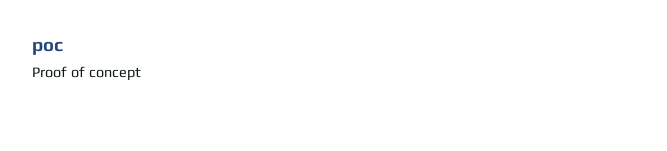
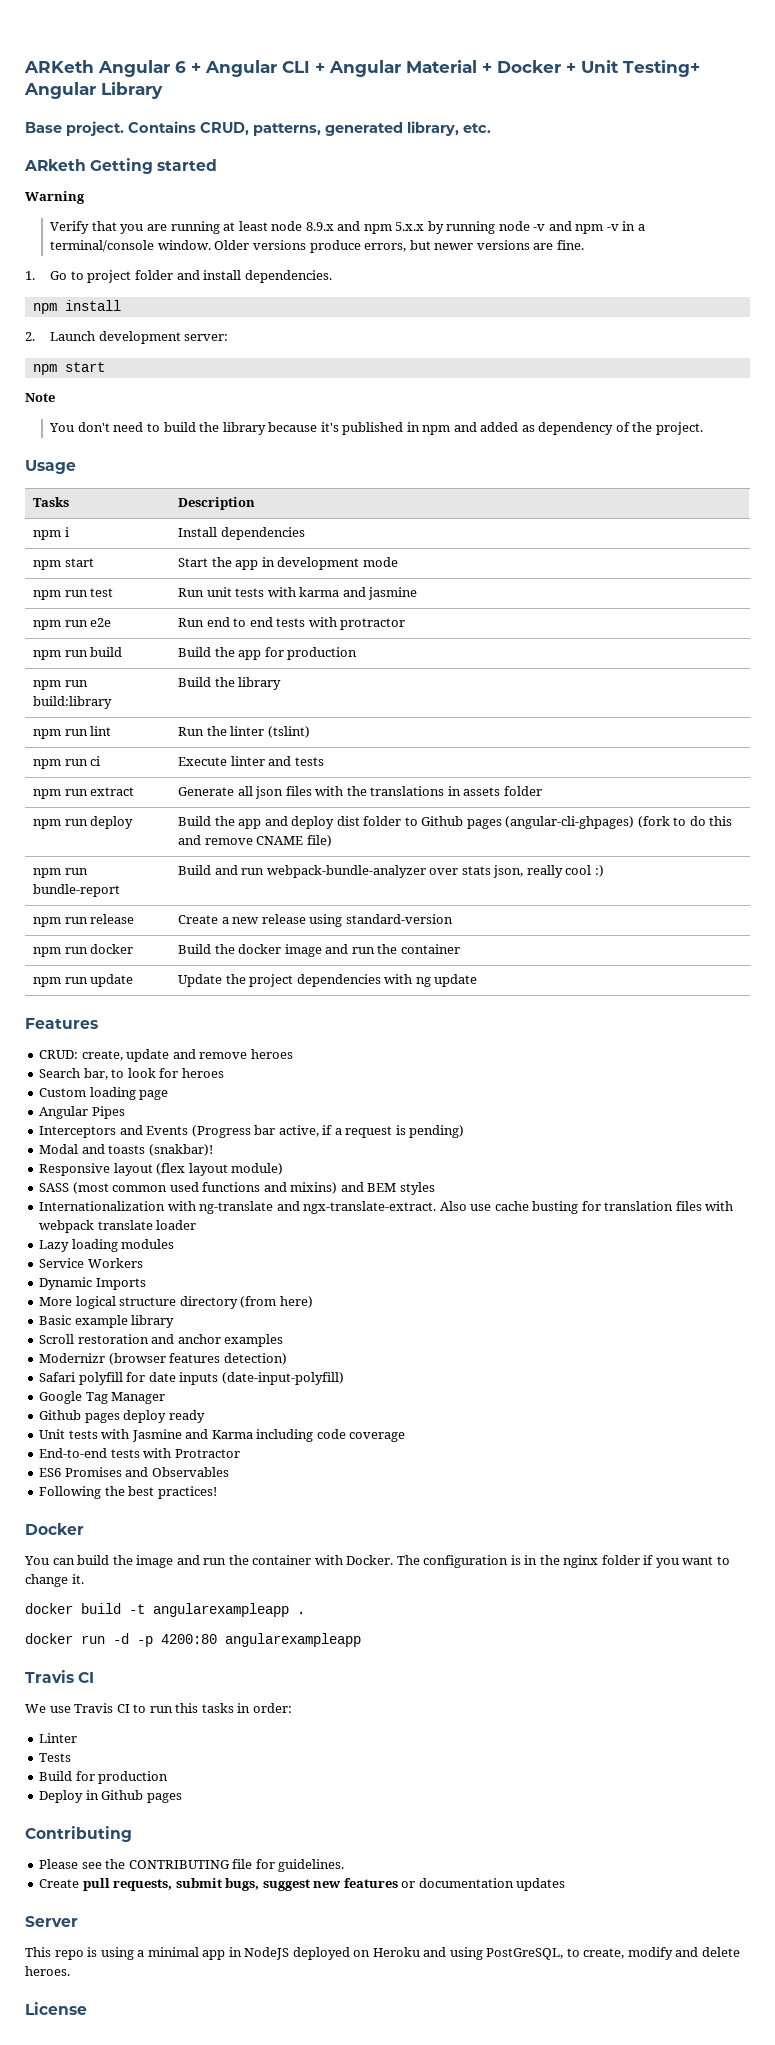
- poc
- Proof of concept
+ ARKeth Angular 6 + Angular CLI + Angular Material + Docker + Unit Testing+ Angular Library
+ Base project. Contains CRUD, patterns, generated library, etc.
+ ARketh Getting started
+ Warning
+ Verify that you are running at least node 8.9.x and npm 5.x.x by running node -v and npm -v in a terminal/console window. Older versions produce errors, but newer versions are fine.
+ 1. Go to project folder and install dependencies.
+ npm install
+ 2. Launch development server:
+ npm start
+ Note
+ You don't need to build the library because it's published in npm and added as dependency of the project.
+ Usage
+ Tasks | Description
+ npm i | Install dependencies
+ npm start | Start the app in development mode
+ npm run test | Run unit tests with karma and jasmine
+ npm run e2e | Run end to end tests with protractor
+ npm run build | Build the app for production
+ npm run build:library | Build the library
+ npm run lint | Run the linter (tslint)
+ npm run ci | Execute linter and tests
+ npm run extract | Generate all json files with the translations in assets folder
+ npm run deploy | Build the app and deploy dist folder to Github pages (angular-cli-ghpages) (fork to do this and remove CNAME file)
+ npm run bundle-report | Build and run webpack-bundle-analyzer over stats json, really cool :)
+ npm run release | Create a new release using standard-version
+ npm run docker | Build the docker image and run the container
+ npm run update | Update the project dependencies with ng update
+ Features
+ CRUD: create, update and remove heroes
+ Search bar, to look for heroes
+ Custom loading page
+ Angular Pipes
+ Interceptors and Events (Progress bar active, if a request is pending)
+ Modal and toasts (snakbar)!
+ Responsive layout (flex layout module)
+ SASS (most common used functions and mixins) and BEM styles
+ Internationalization with ng-translate and ngx-translate-extract. Also use cache busting for translation files with webpack translate loader
+ Lazy loading modules
+ Service Workers
+ Dynamic Imports
+ More logical structure directory (from here)
+ Basic example library
+ Scroll restoration and anchor examples
+ Modernizr (browser features detection)
+ Safari polyfill for date inputs (date-input-polyfill)
+ Google Tag Manager
+ Github pages deploy ready
+ Unit tests with Jasmine and Karma including code coverage
+ End-to-end tests with Protractor
+ ES6 Promises and Observables
+ Following the best practices!
+ Docker
+ You can build the image and run the container with Docker. The configuration is in the nginx folder if you want to change it.
+ docker build -t angularexampleapp .
+ docker run -d -p 4200:80 angularexampleapp
+ Travis CI
+ We use Travis CI to run this tasks in order:
+ Linter
+ Tests
+ Build for production
+ Deploy in Github pages
+ Contributing
+ Please see the CONTRIBUTING file for guidelines.
+ Create pull requests, submit bugs, suggest new features or documentation updates
+ Server
+ This repo is using a minimal app in NodeJS deployed on Heroku and using PostGreSQL, to create, modify and delete heroes.
+ License

